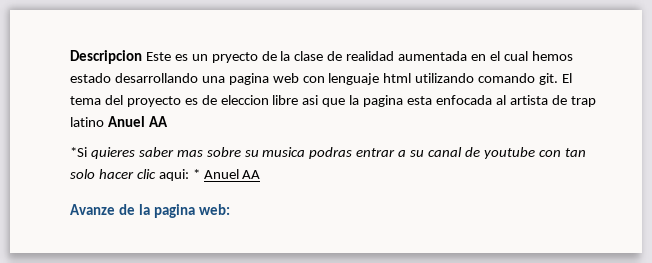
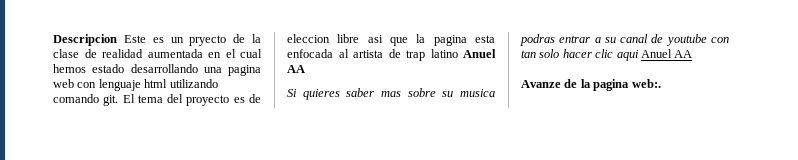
- *Si quieres saber mas sobre su musica podras entrar a su canal de youtube con tan solo hacer clic aqui: * Anuel AA
+ Si quieres saber mas sobre su musica podras entrar a su canal de youtube con tan solo hacer clic aqui Anuel AA
- Avanze de la pagina web:
+ Avanze de la pagina web:.

